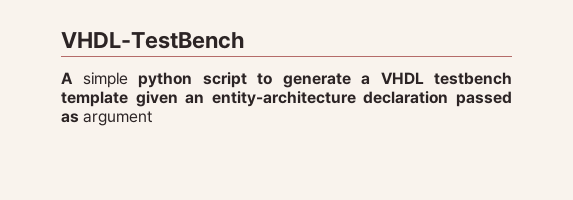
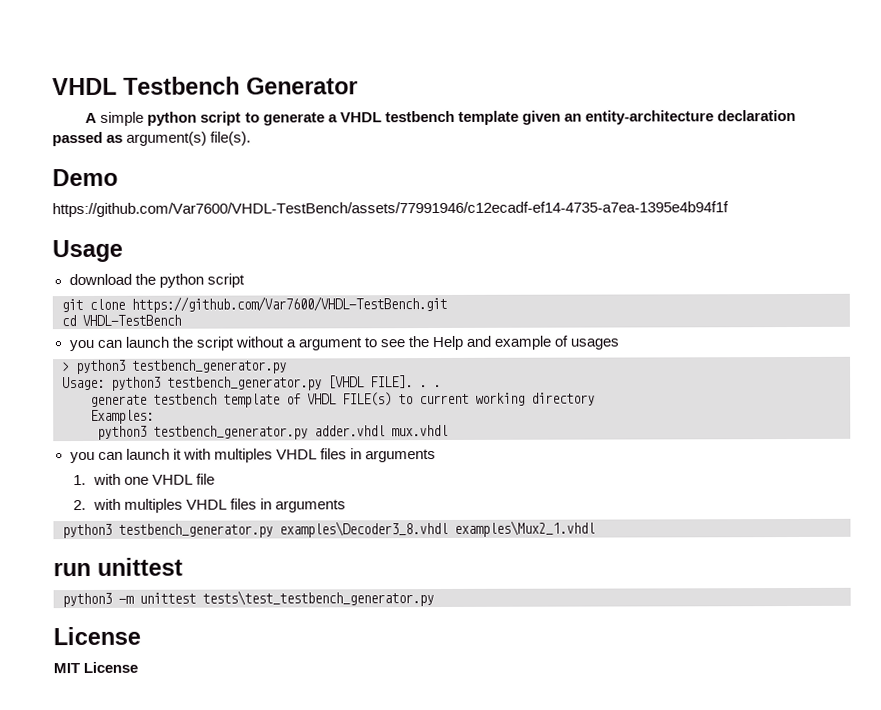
- VHDL-TestBench
+ VHDL Testbench Generator
- A simple python script to generate a VHDL testbench template given an entity-architecture declaration passed as argument
+ A simple python script to generate a VHDL testbench template given an entity-architecture declaration passed as argument(s) file(s).
+ Demo
+ https://github.com/Var7600/VHDL-TestBench/assets/77991946/c12ecadf-ef14-4735-a7ea-1395e4b94f1f
+ Usage
+ download the python script
+ git clone https://github.com/Var7600/VHDL-TestBench.git
+ cd VHDL-TestBench
+ you can launch the script without a argument to see the Help and example of usages
+ > python3 testbench_generator.py
+ Usage: python3 testbench_generator.py [VHDL FILE]. . .
+ generate testbench template of VHDL FILE(s) to current working directory
+ Examples:
+ python3 testbench_generator.py adder.vhdl mux.vhdl
+ you can launch it with multiples VHDL files in arguments
+ 1. with one VHDL file
+ 2. with multiples VHDL files in arguments
+ python3 testbench_generator.py examples\Decoder3_8.vhdl examples\Mux2_1.vhdl
+ run unittest
+ python3 -m unittest tests\test_testbench_generator.py
+ License
+ MIT License

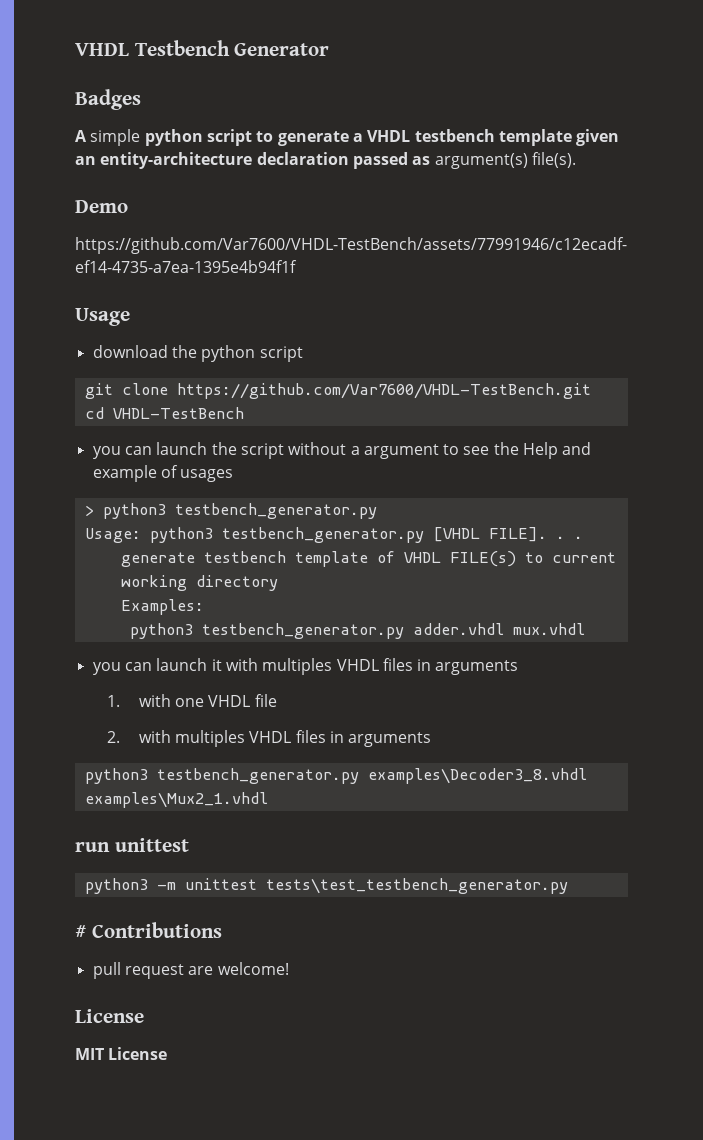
+ Badges
+ # Contributions
+ pull request are welcome!

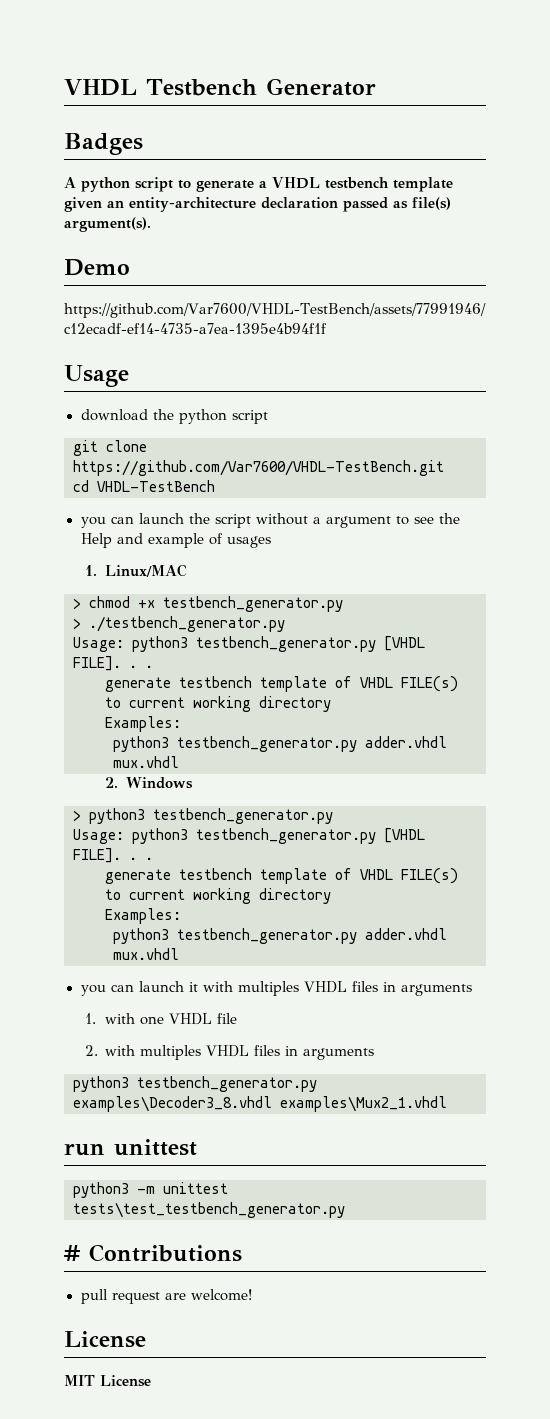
- A simple python script to generate a VHDL testbench template given an entity-architecture declaration passed as argument(s) file(s).
+ A python script to generate a VHDL testbench template given an entity-architecture declaration passed as file(s) argument(s).
+ 1. Linux/MAC
+ > chmod +x testbench_generator.py
+ > ./testbench_generator.py
+ Usage: python3 testbench_generator.py [VHDL FILE]. . .
+ generate testbench template of VHDL FILE(s) to current working directory
+ Examples:
+ python3 testbench_generator.py adder.vhdl mux.vhdl
+ 2. Windows

